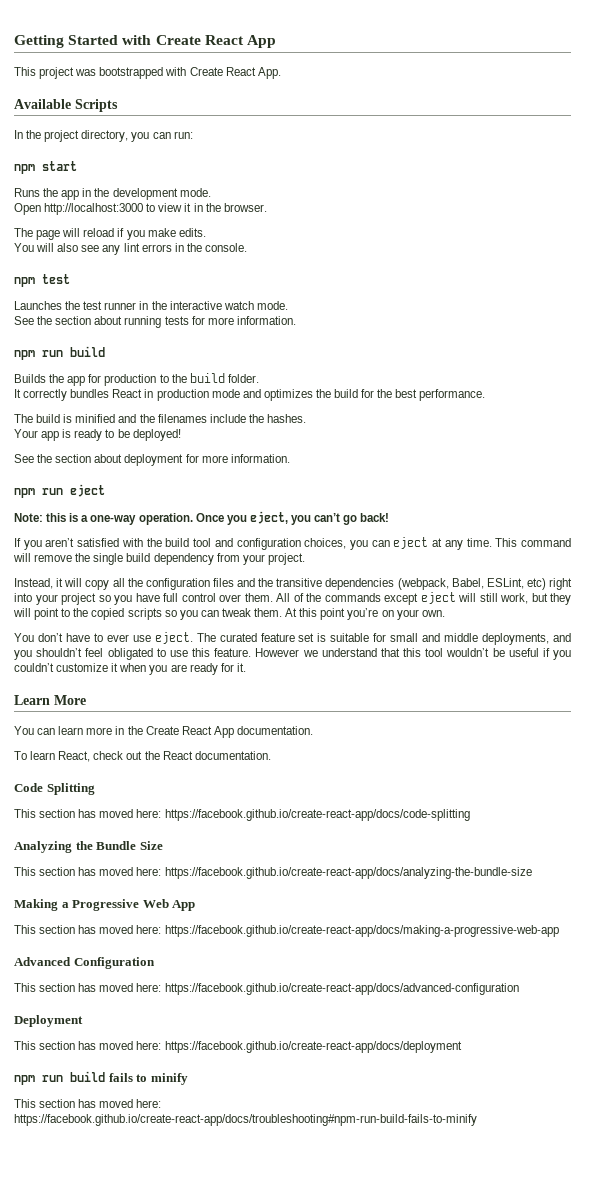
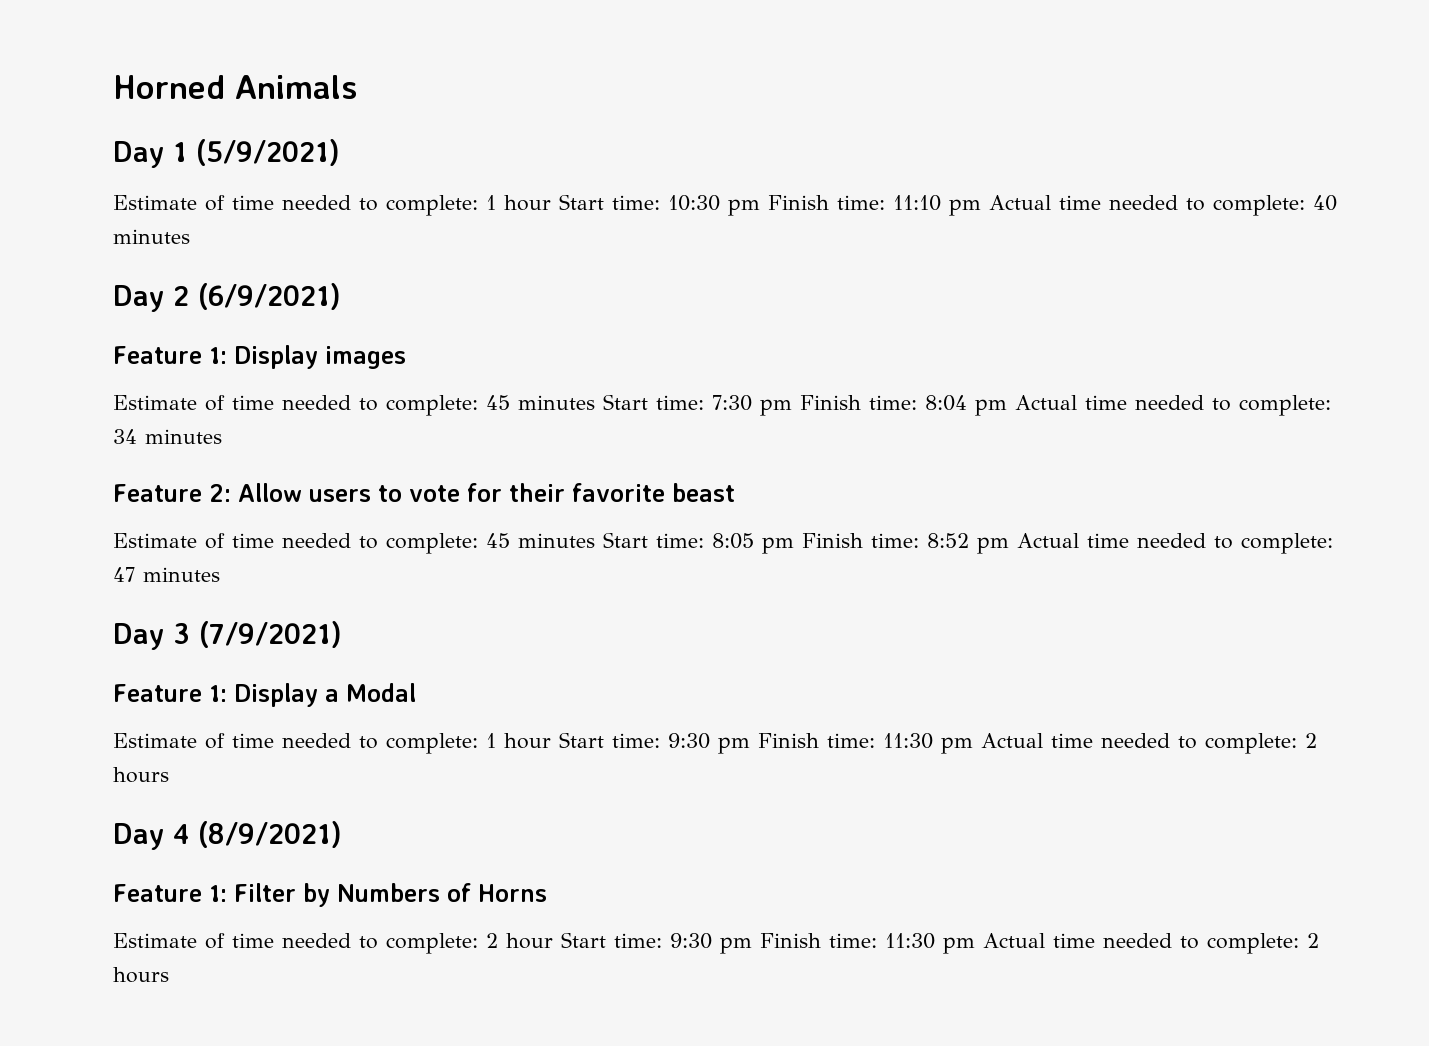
- Getting Started with Create React App
- This project was bootstrapped with Create React App.
- Available Scripts
- In the project directory, you can run:
- npm start
- Runs the app in the development mode.
- Open http://localhost:3000 to view it in the browser.
- The page will reload if you make edits.
- You will also see any lint errors in the console.
- npm test
- Launches the test runner in the interactive watch mode.
- See the section about running tests for more information.
- npm run build
- Builds the app for production to the build folder.
- It correctly bundles React in production mode and optimizes the build for the best performance.
- The build is minified and the filenames include the hashes.
- Your app is ready to be deployed!
- See the section about deployment for more information.
- npm run eject
- Note: this is a one-way operation. Once you eject, you can’t go back!
- If you aren’t satisfied with the build tool and configuration choices, you can eject at any time. This command will remove the single build dependency from your project.
- Instead, it will copy all the configuration files and the transitive dependencies (webpack, Babel, ESLint, etc) right into your project so you have full control over them. All of the commands except eject will still work, but they will point to the copied scripts so you can tweak them. At this point you’re on your own.
- You don’t have to ever use eject. The curated feature set is suitable for small and middle deployments, and you shouldn’t feel obligated to use this feature. However we understand that this tool wouldn’t be useful if you couldn’t customize it when you are ready for it.
- Learn More
- You can learn more in the Create React App documentation.
- To learn React, check out the React documentation.
- Code Splitting
- This section has moved here: https://facebook.github.io/create-react-app/docs/code-splitting
- Analyzing the Bundle Size
- This section has moved here: https://facebook.github.io/create-react-app/docs/analyzing-the-bundle-size
- Making a Progressive Web App
- This section has moved here: https://facebook.github.io/create-react-app/docs/making-a-progressive-web-app
- Advanced Configuration
- This section has moved here: https://facebook.github.io/create-react-app/docs/advanced-configuration
- Deployment
- This section has moved here: https://facebook.github.io/create-react-app/docs/deployment
- npm run build fails to minify
- This section has moved here: https://facebook.github.io/create-react-app/docs/troubleshooting#npm-run-build-fails-to-minify
+ Horned Animals
+ Day 1 (5/9/2021)
+ Estimate of time needed to complete: 1 hour Start time: 10:30 pm Finish time: 11:10 pm Actual time needed to complete: 40 minutes
+ Day 2 (6/9/2021)
+ Feature 1: Display images
+ Estimate of time needed to complete: 45 minutes Start time: 7:30 pm Finish time: 8:04 pm Actual time needed to complete: 34 minutes
+ Feature 2: Allow users to vote for their favorite beast
+ Estimate of time needed to complete: 45 minutes Start time: 8:05 pm Finish time: 8:52 pm Actual time needed to complete: 47 minutes
+ Day 3 (7/9/2021)
+ Feature 1: Display a Modal
+ Estimate of time needed to complete: 1 hour Start time: 9:30 pm Finish time: 11:30 pm Actual time needed to complete: 2 hours
+ Day 4 (8/9/2021)
+ Feature 1: Filter by Numbers of Horns
+ Estimate of time needed to complete: 2 hour Start time: 9:30 pm Finish time: 11:30 pm Actual time needed to complete: 2 hours

